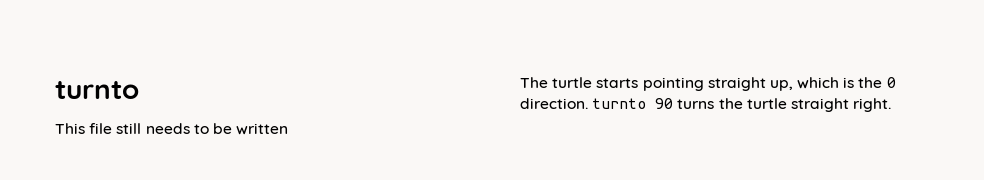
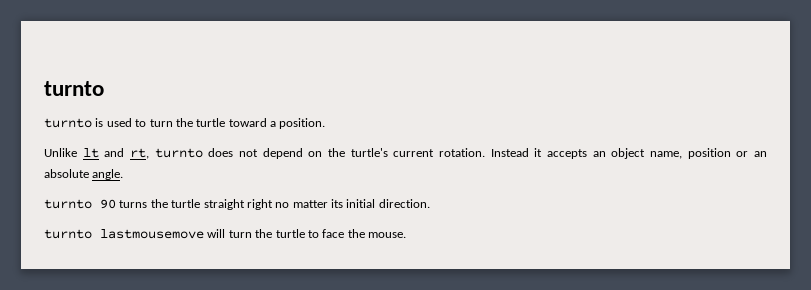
- This file still needs to be written
- The turtle starts pointing straight up, which is the 0 direction. turnto 90 turns the turtle straight right.
+ turnto is used to turn the turtle toward a position.
+ Unlike lt and rt, turnto does not depend on the turtle's current rotation. Instead it accepts an object name, position or an absolute angle.
+ turnto 90 turns the turtle straight right no matter its initial direction.
+ turnto lastmousemove will turn the turtle to face the mouse.

